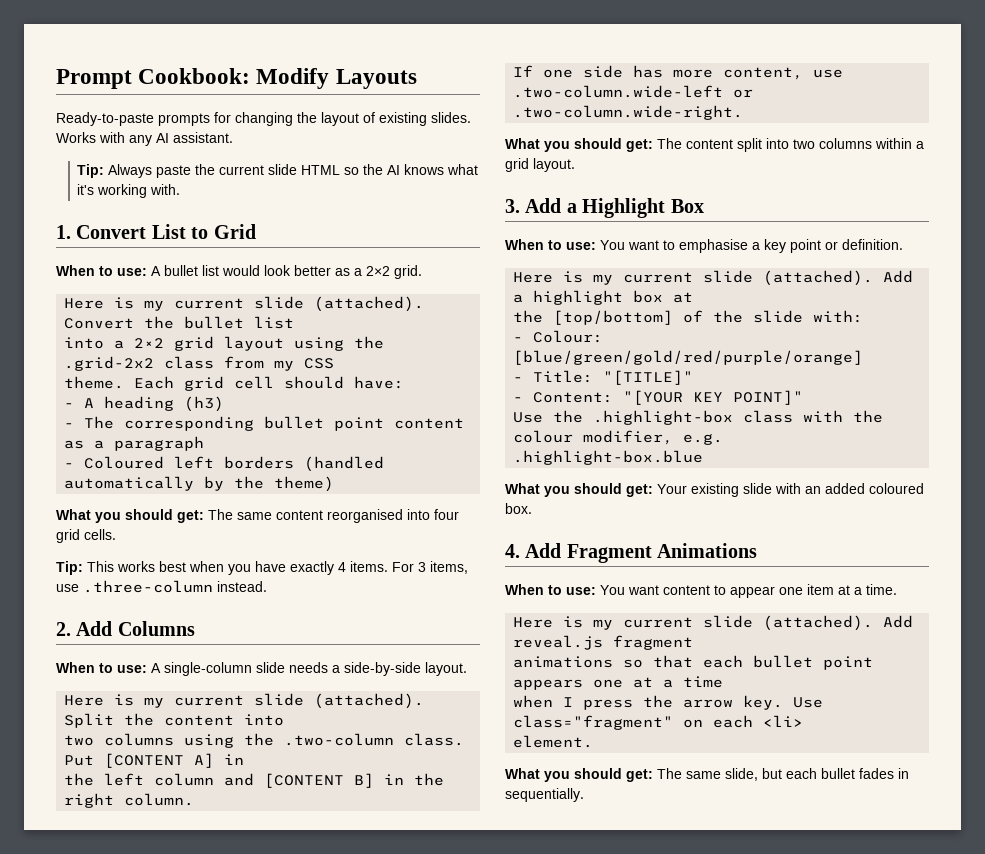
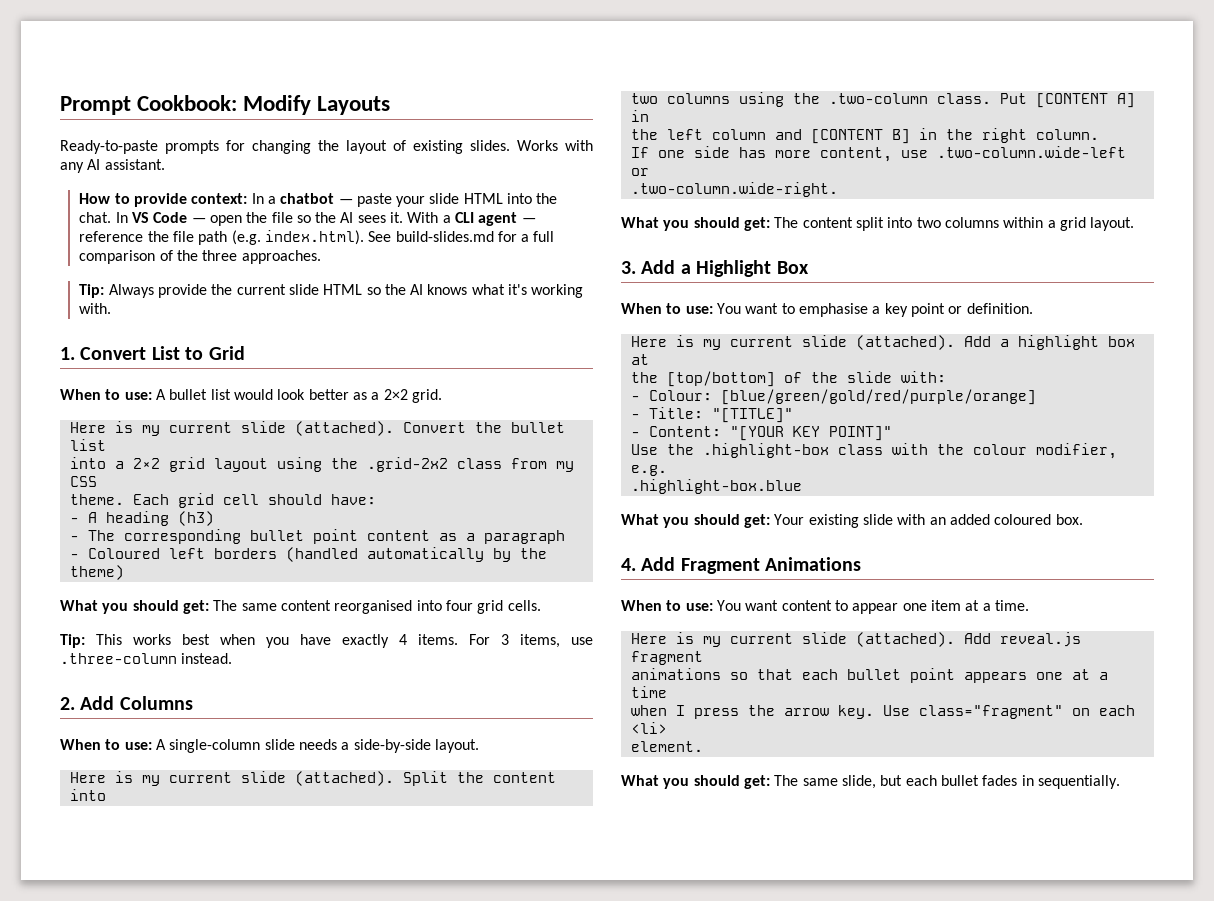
+ How to provide context: In a chatbot — paste your slide HTML into the chat. In VS Code — open the file so the AI sees it. With a CLI agent — reference the file path (e.g. index.html). See build-slides.md for a full comparison of the three approaches.
- Tip: Always paste the current slide HTML so the AI knows what it's working with.
+ Tip: Always provide the current slide HTML so the AI knows what it's working with.

